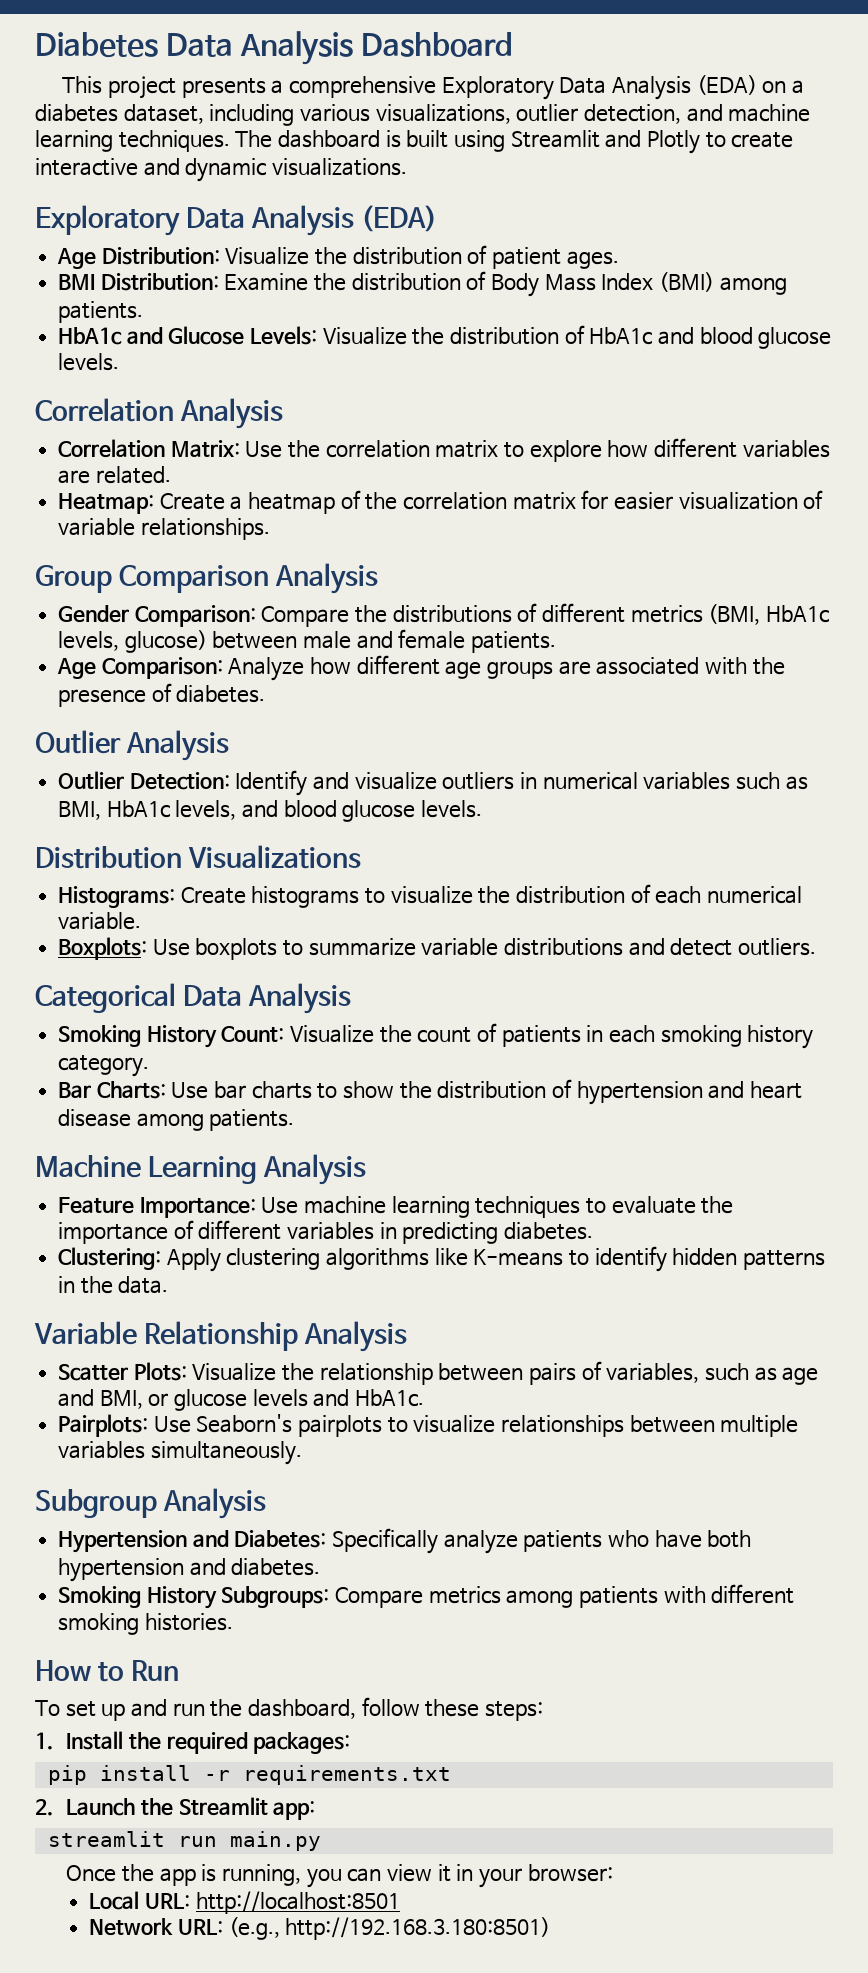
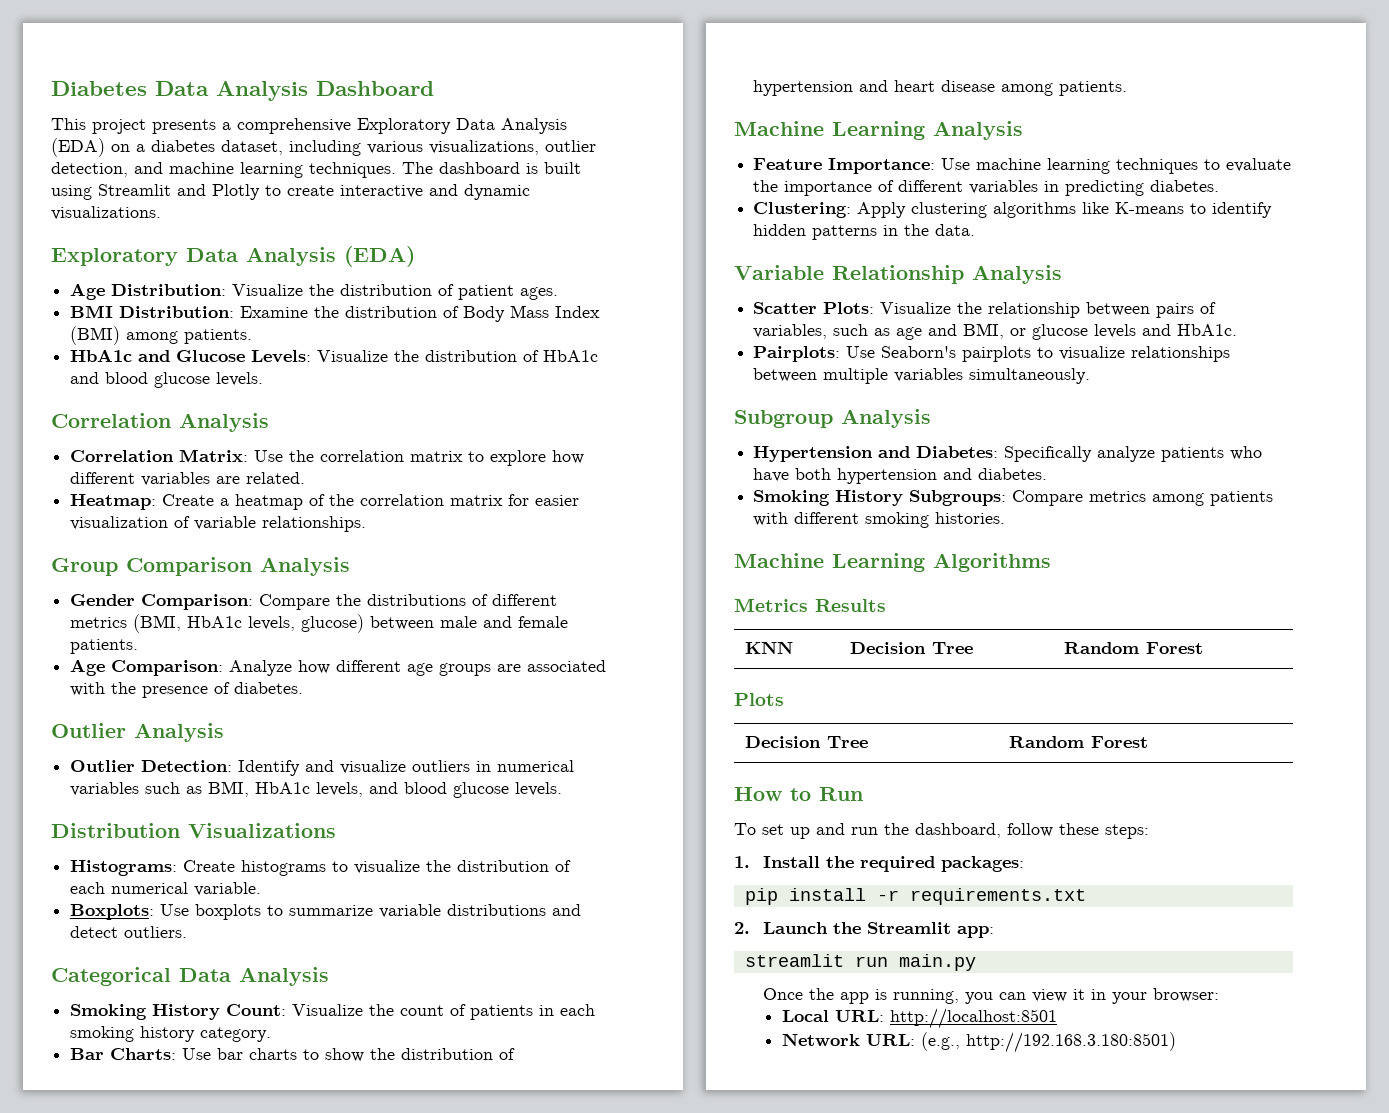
+ Machine Learning Algorithms
+ Metrics Results
+ KNN | Decision Tree | Random Forest
+ Plots
+ Decision Tree | Random Forest

